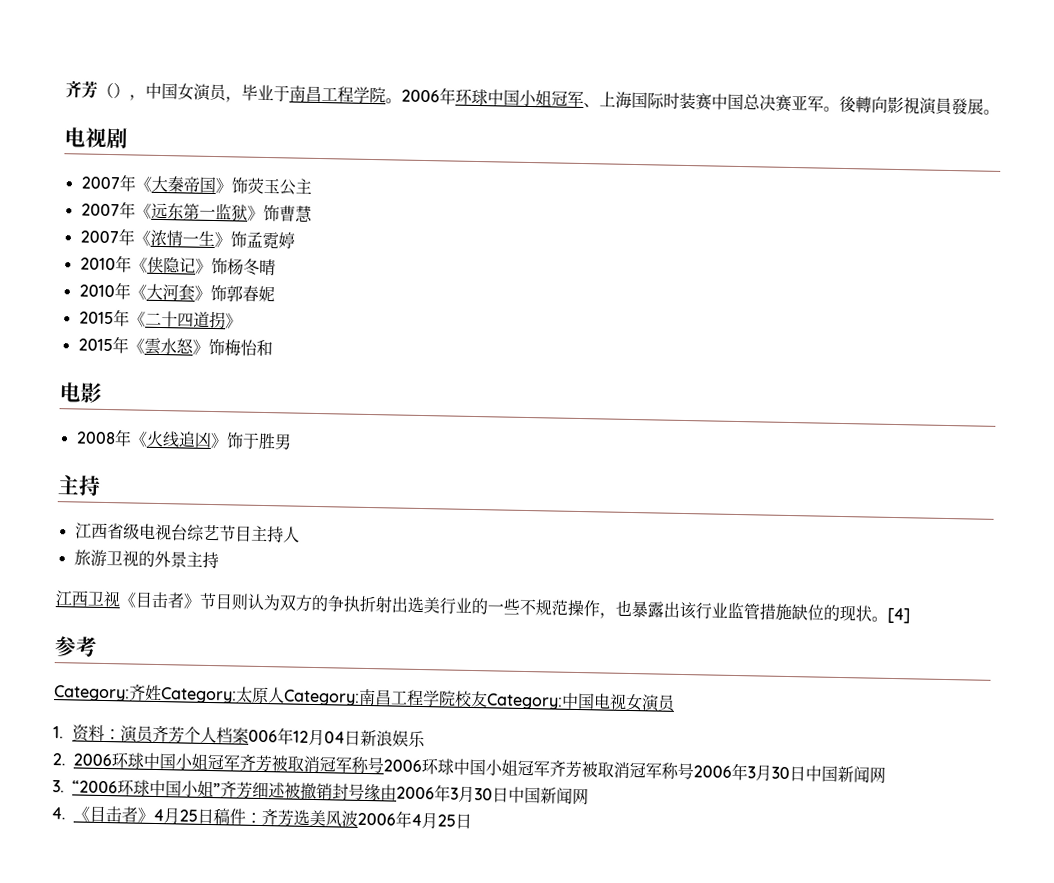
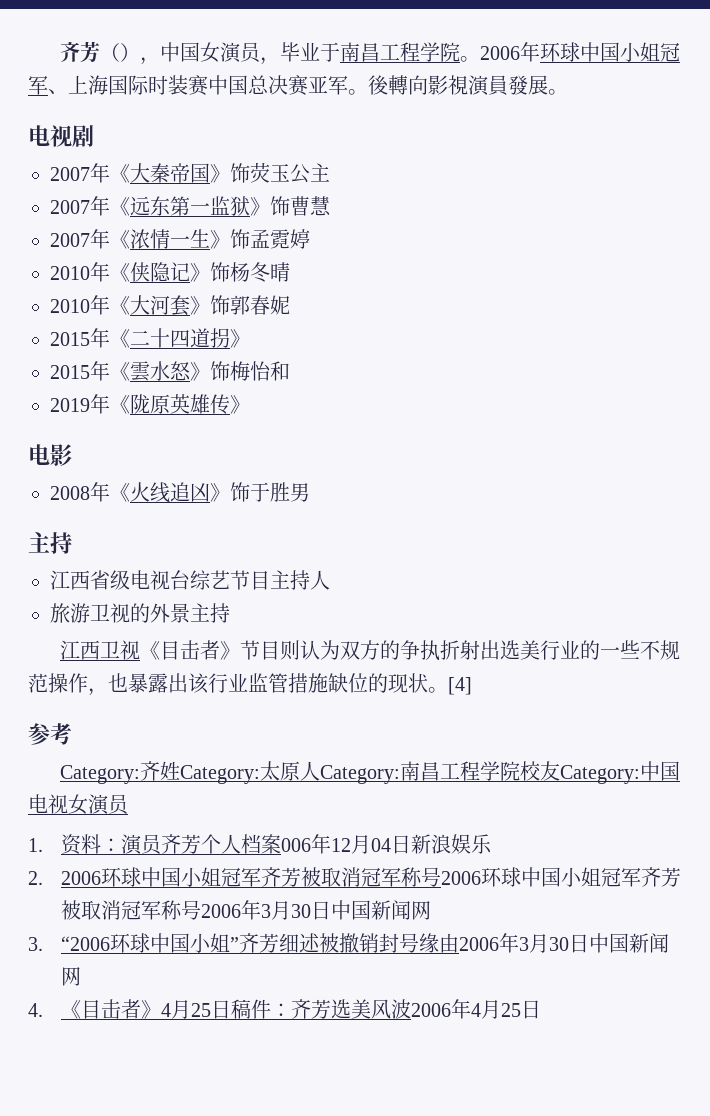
+ 2019年《陇原英雄传》

